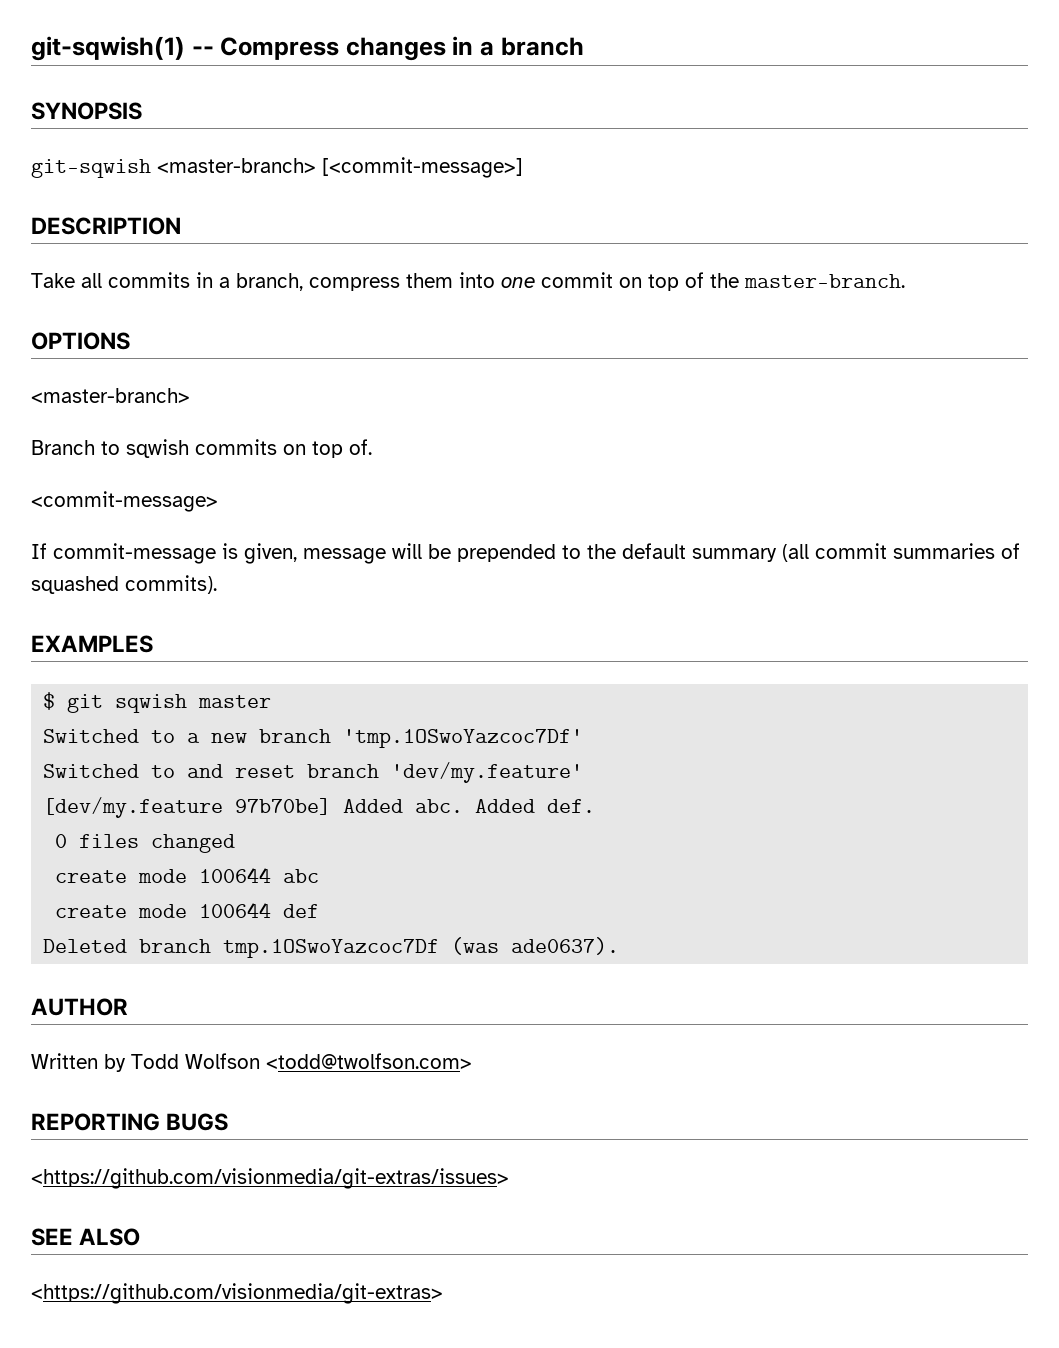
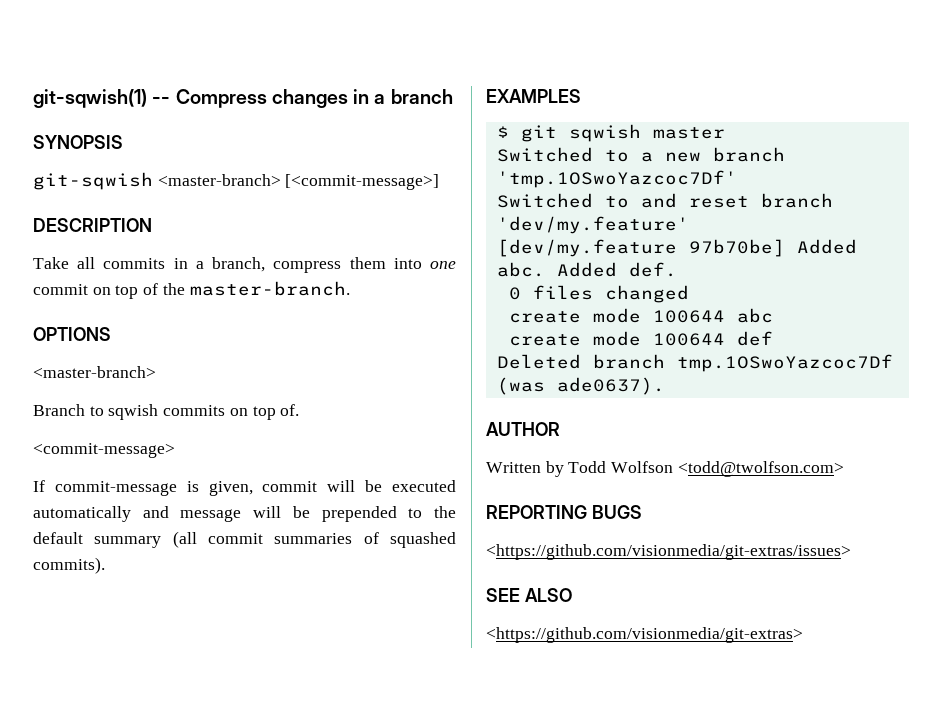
- If commit-message is given, message will be prepended to the default summary (all commit summaries of squashed commits).
+ If commit-message is given, commit will be executed automatically and message will be prepended to the default summary (all commit summaries of squashed commits).

